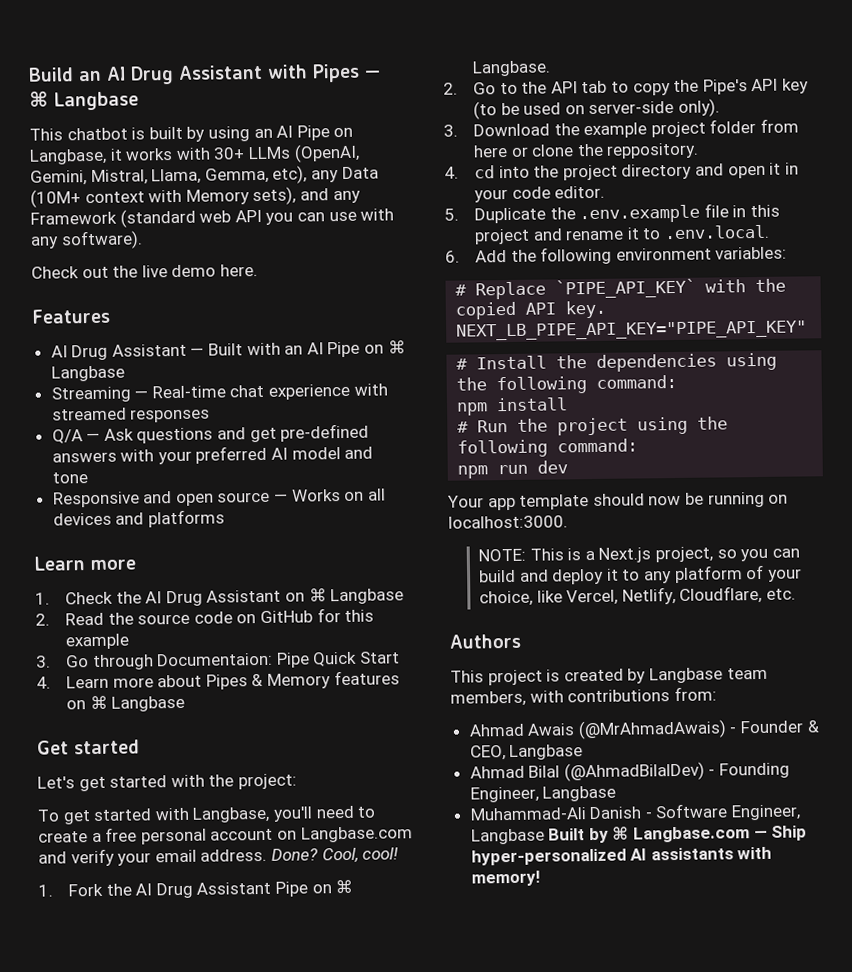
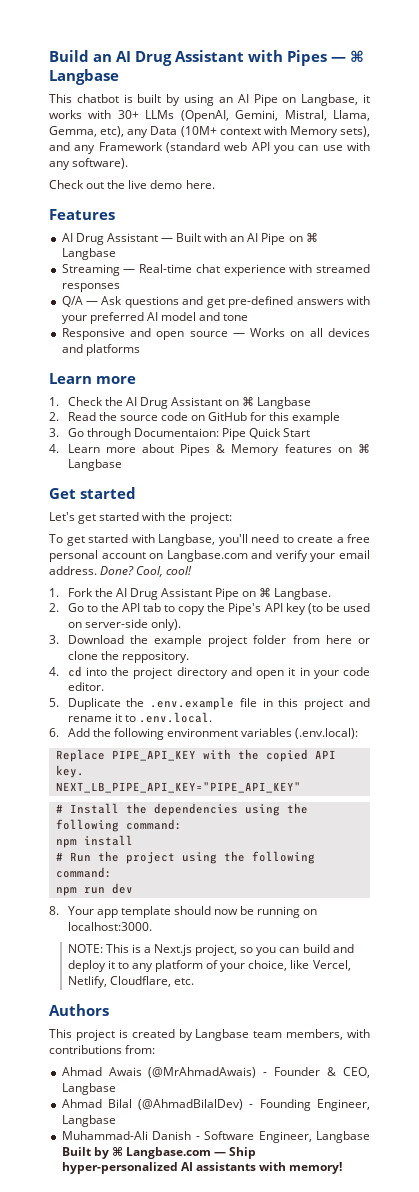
- 6. Add the following environment variables:
- # Replace `PIPE_API_KEY` with the copied API key.
+ 6. Add the following environment variables (.env.local):
+ Replace PIPE_API_KEY with the copied API key.
- Your app template should now be running on localhost:3000.
+ 8. Your app template should now be running on localhost:3000.

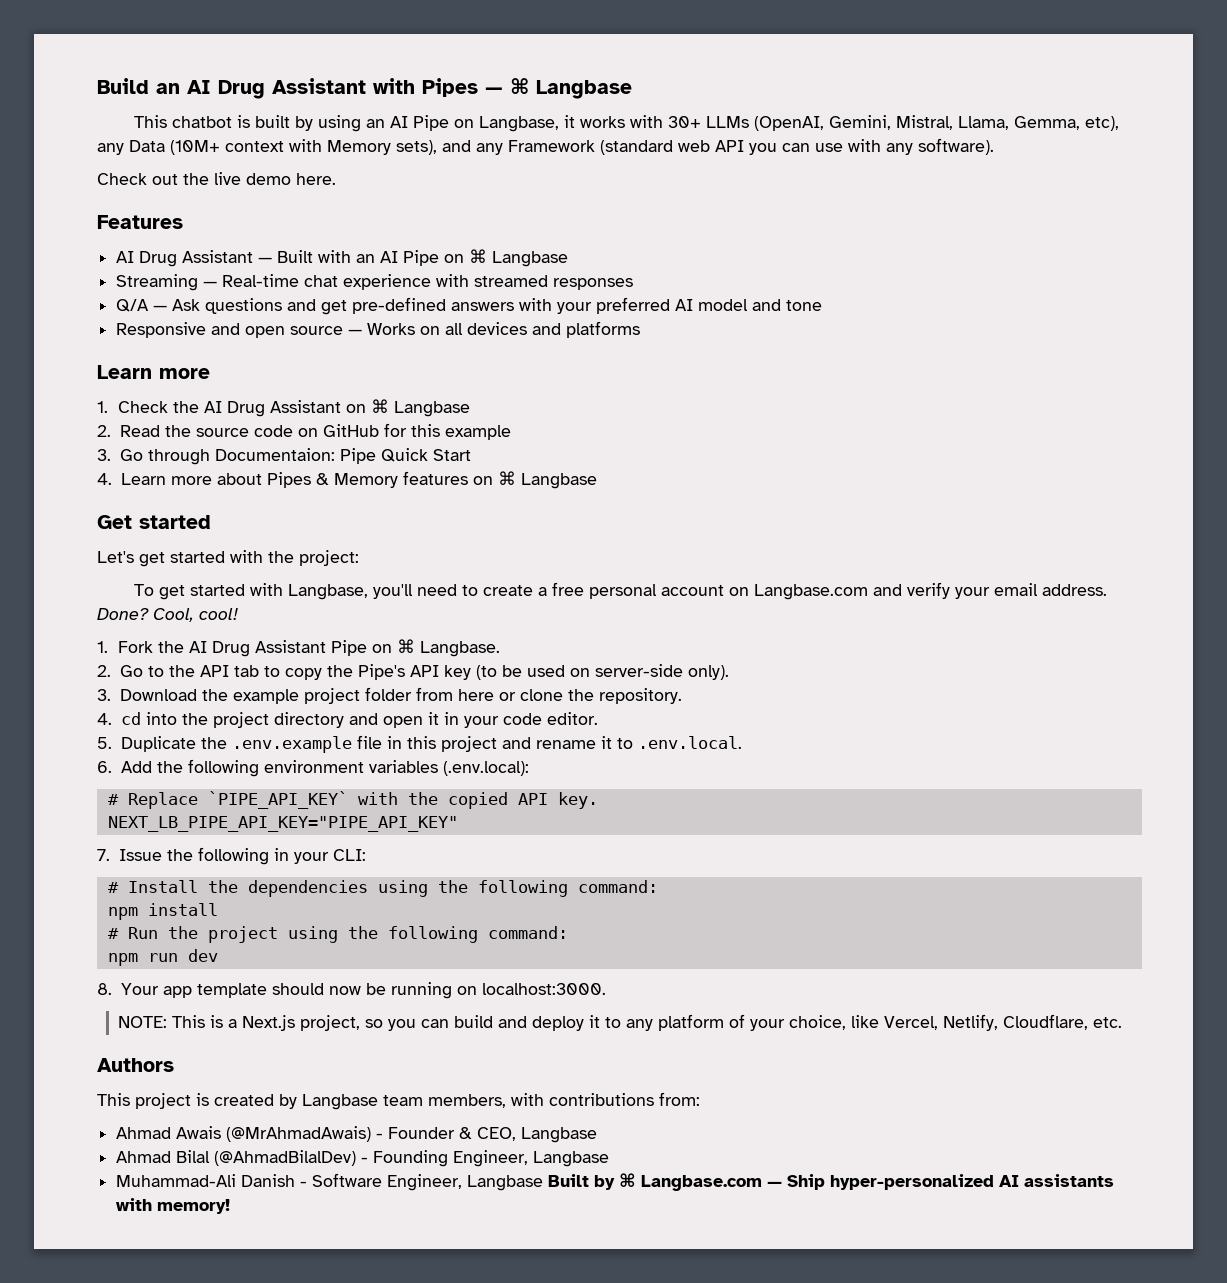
- 3. Download the example project folder from here or clone the reppository.
+ 3. Download the example project folder from here or clone the repository.
- Replace PIPE_API_KEY with the copied API key.
+ # Replace `PIPE_API_KEY` with the copied API key.
+ 7. Issue the following in your CLI:

